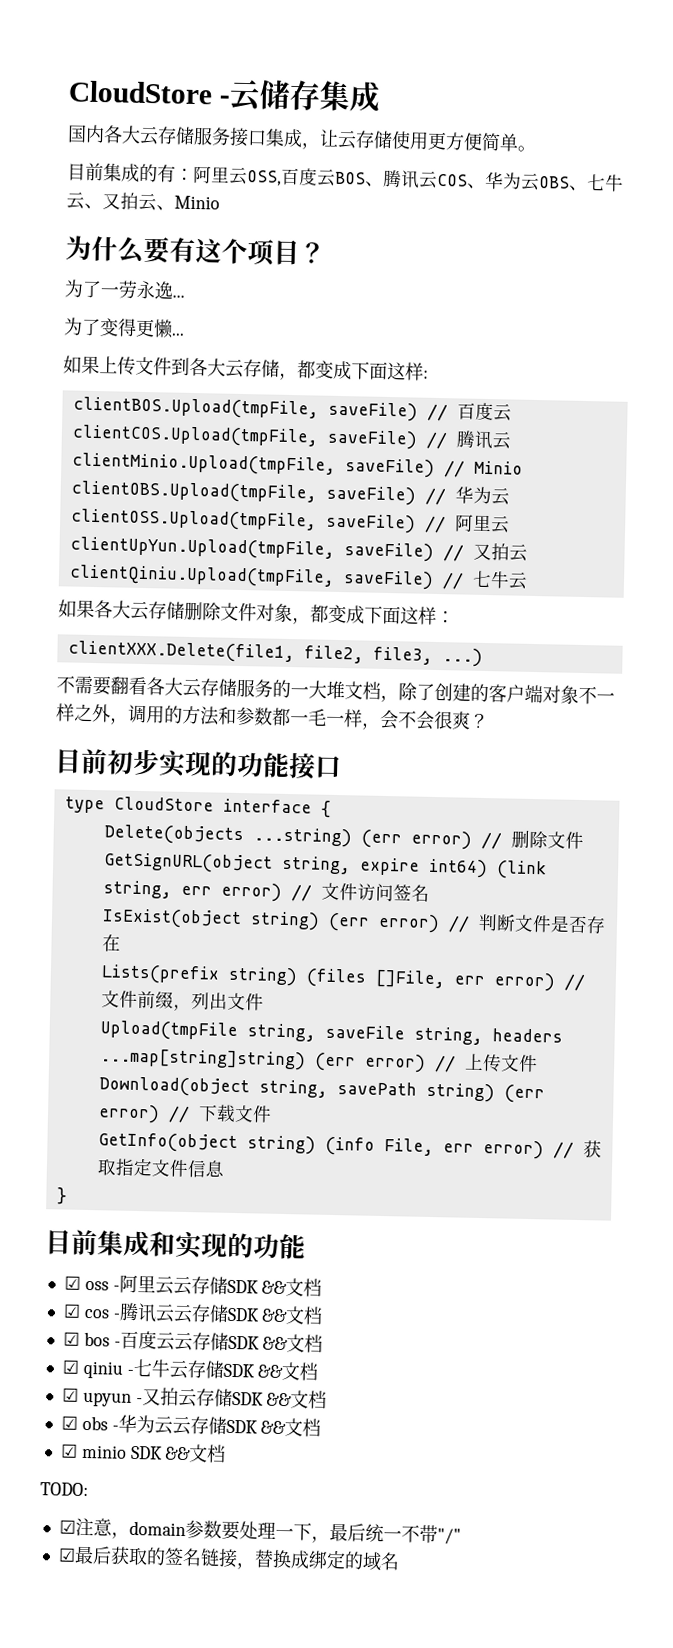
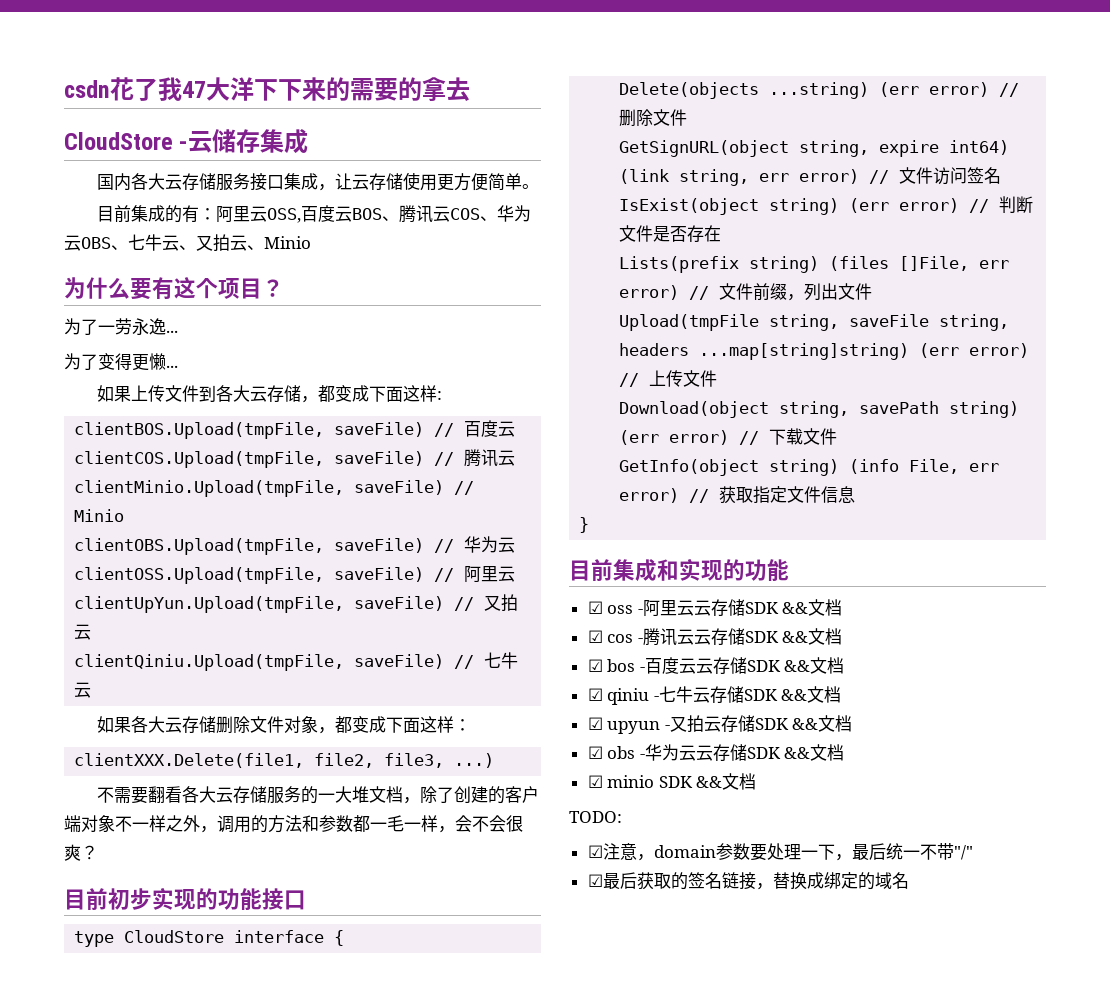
+ csdn花了我47大洋下下来的需要的拿去

